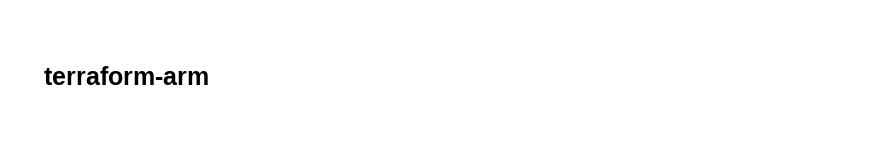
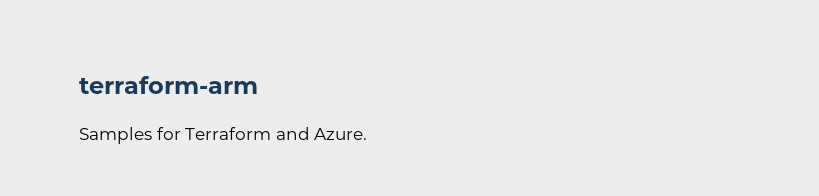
+ Samples for Terraform and Azure.

